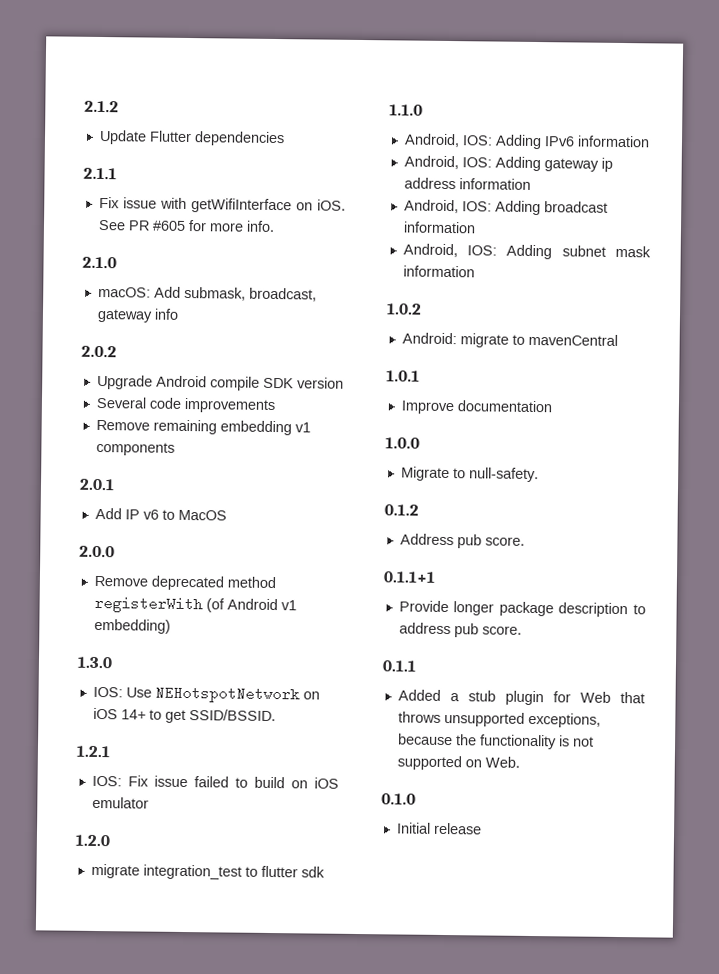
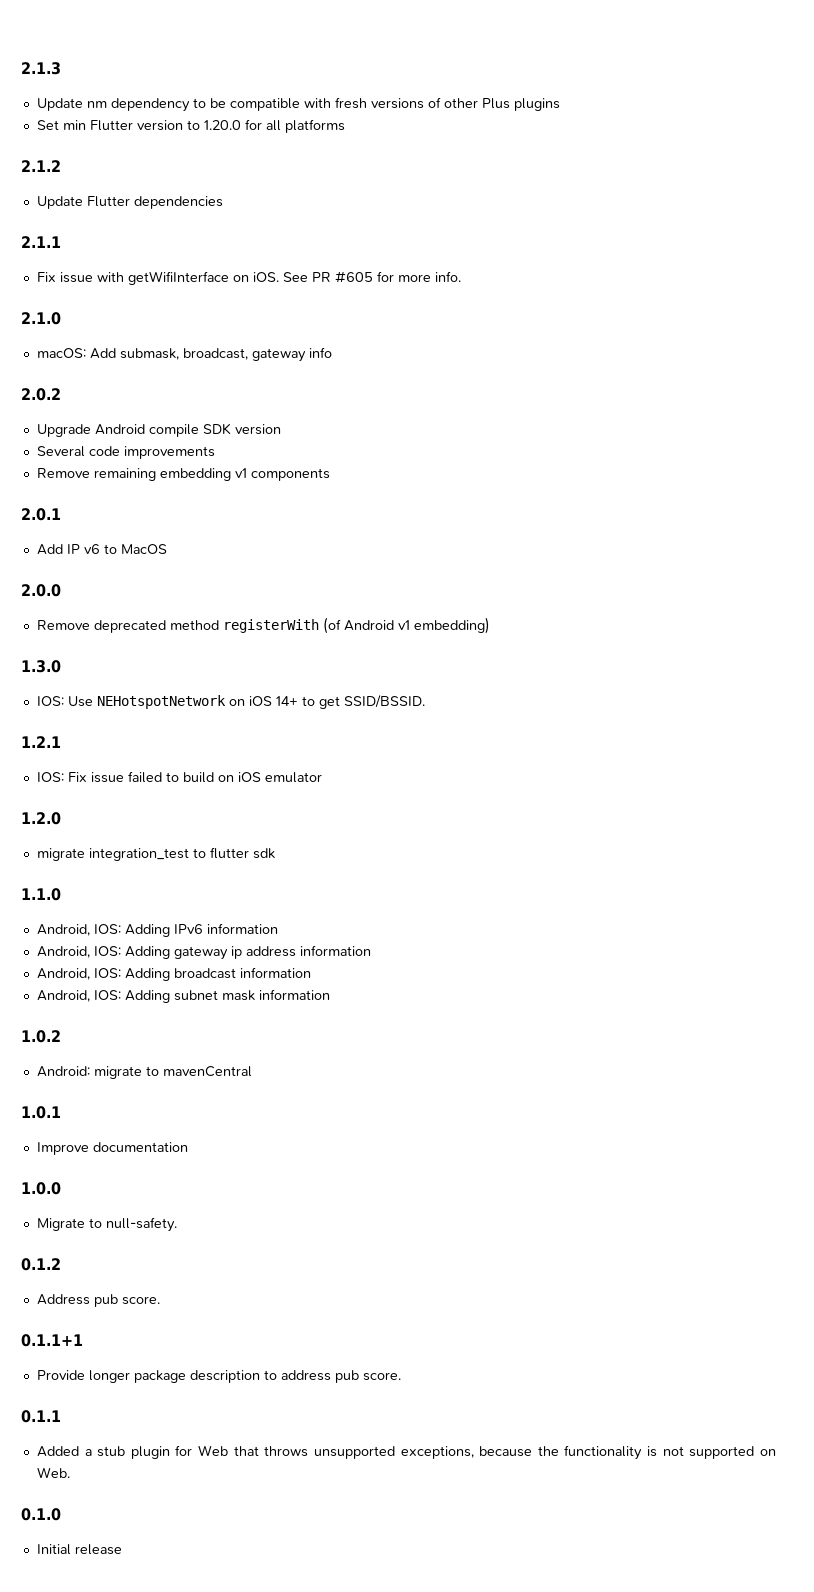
+ 2.1.3
+ Update nm dependency to be compatible with fresh versions of other Plus plugins
+ Set min Flutter version to 1.20.0 for all platforms

